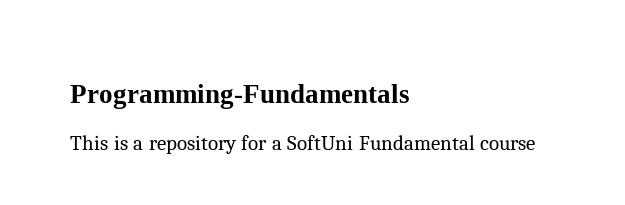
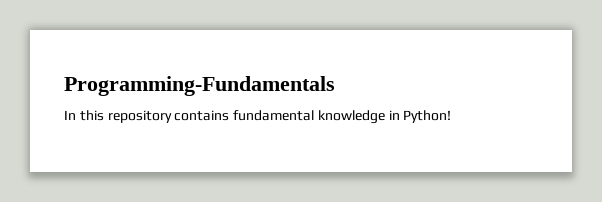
- This is a repository for a SoftUni Fundamental course
+ In this repository contains fundamental knowledge in Python!

